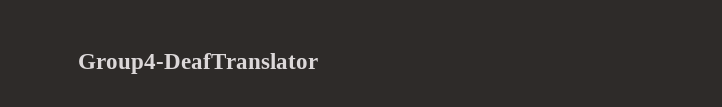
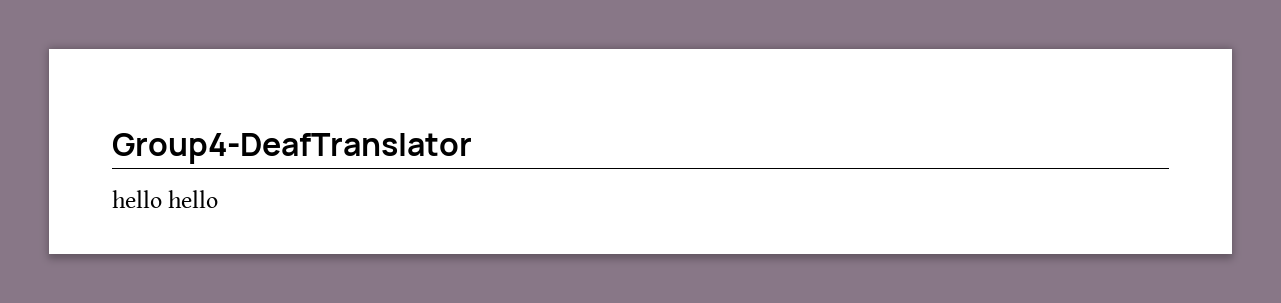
+ hello hello

